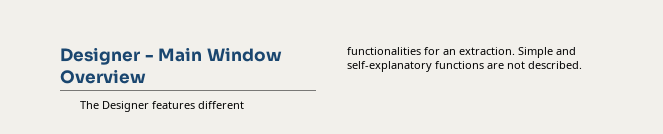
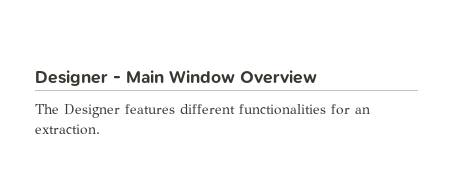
- Simple and self-explanatory functions are not described.

